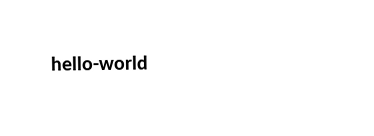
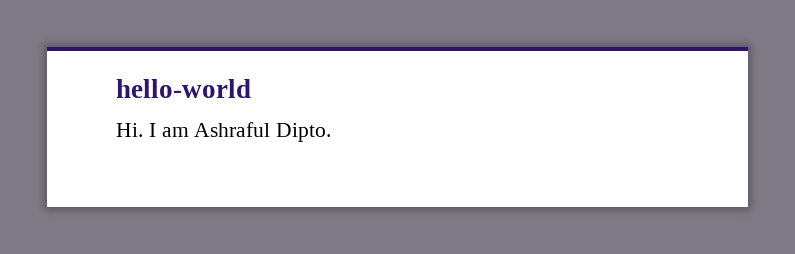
+ Hi. I am Ashraful Dipto.

